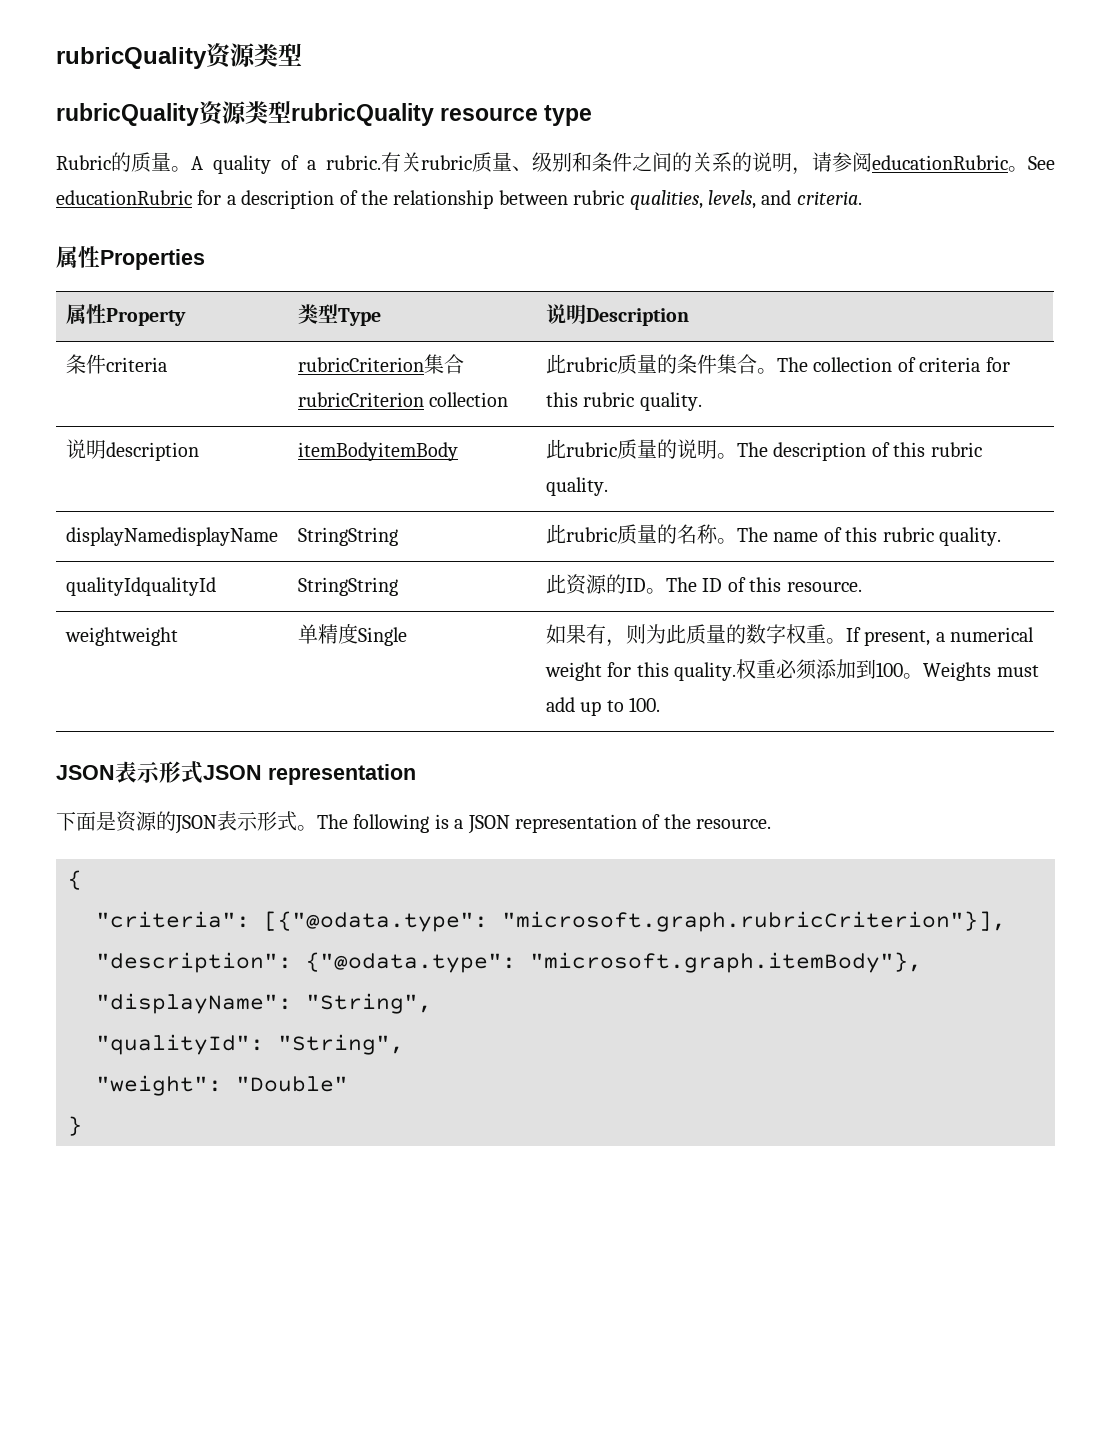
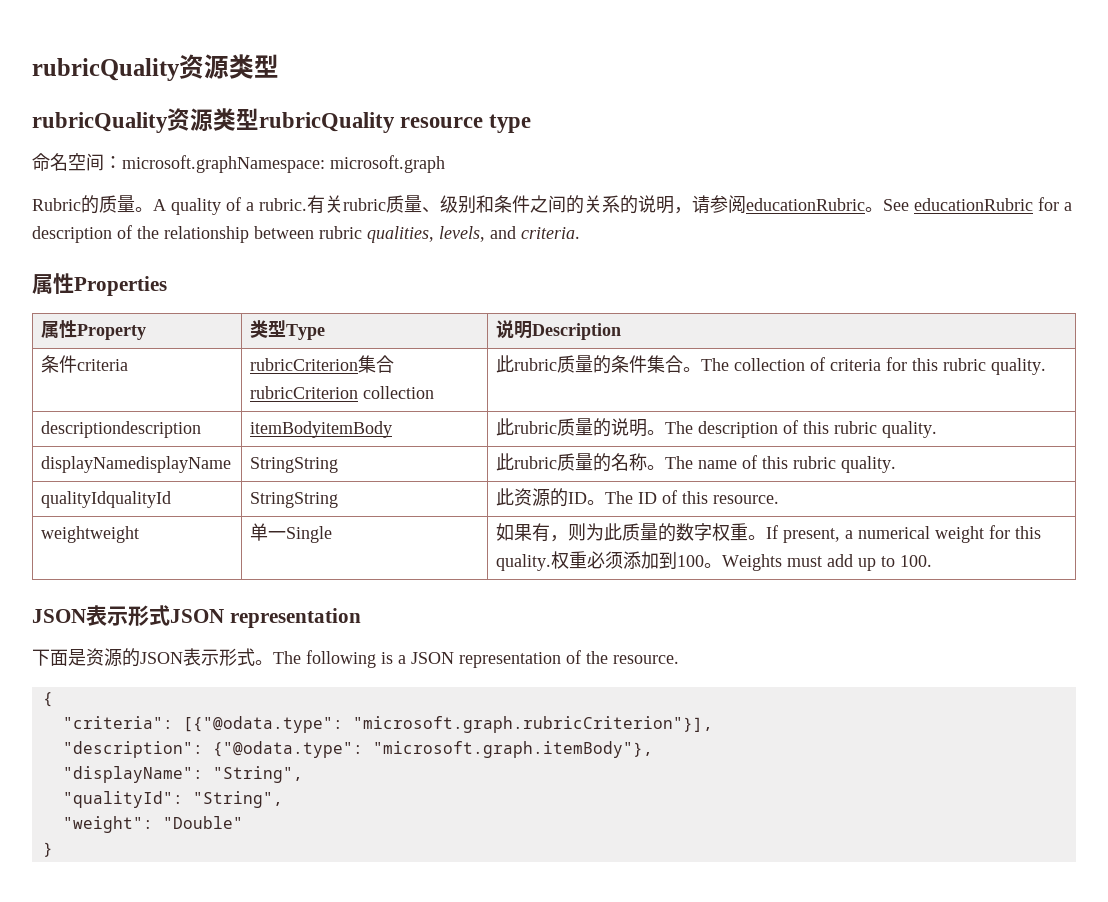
+ 命名空间：microsoft.graphNamespace: microsoft.graph
- 说明description | itemBodyitemBody | 此rubric质量的说明。The description of this rubric quality.
+ descriptiondescription | itemBodyitemBody | 此rubric质量的说明。The description of this rubric quality.
- weightweight | 单精度Single | 如果有，则为此质量的数字权重。If present, a numerical weight for this quality.权重必须添加到100。Weights must add up to 100.
+ weightweight | 单一Single | 如果有，则为此质量的数字权重。If present, a numerical weight for this quality.权重必须添加到100。Weights must add up to 100.

